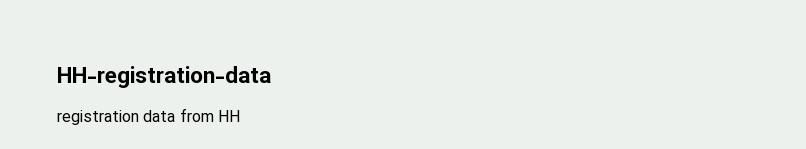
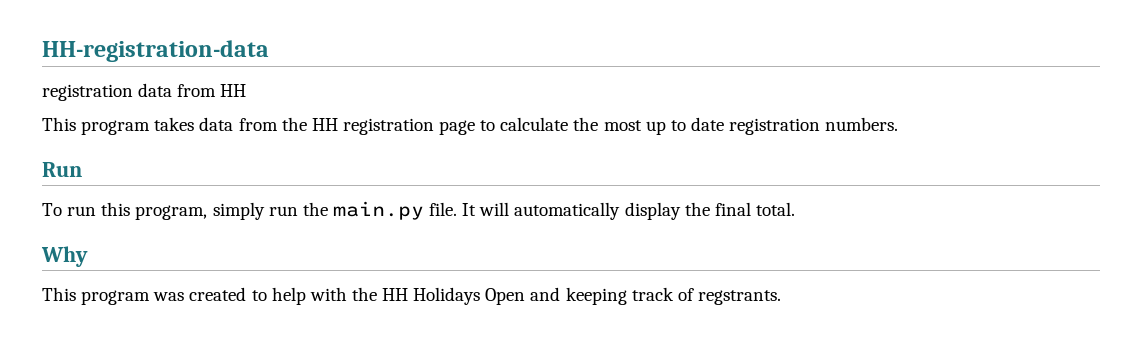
+ This program takes data from the HH registration page to calculate the most up to date registration numbers.
+ Run
+ To run this program, simply run the main.py file. It will automatically display the final total.
+ Why
+ This program was created to help with the HH Holidays Open and keeping track of regstrants.

